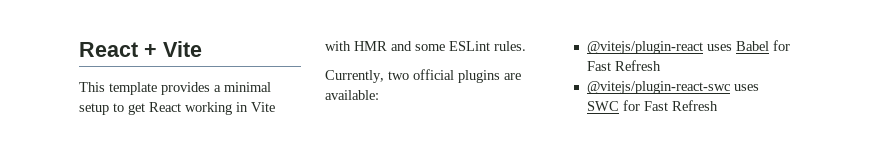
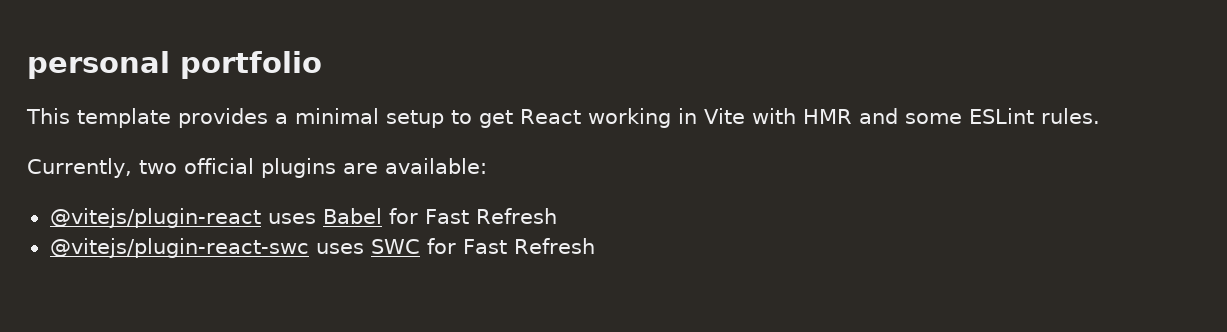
- React + Vite
+ personal portfolio

